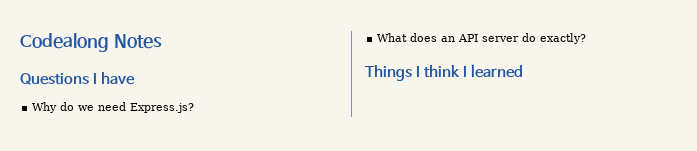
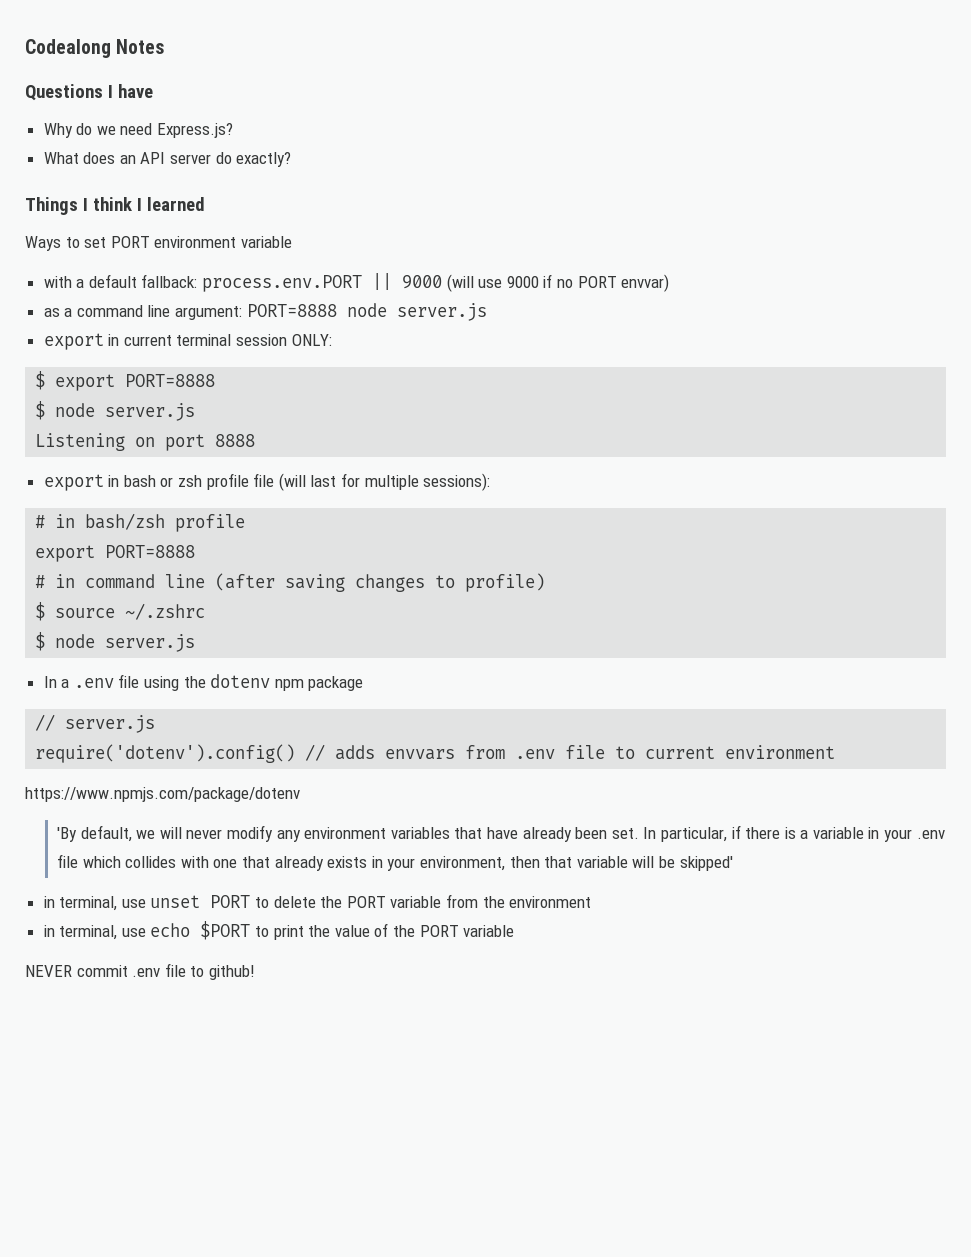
+ Ways to set PORT environment variable
+ with a default fallback: process.env.PORT || 9000 (will use 9000 if no PORT envvar)
+ as a command line argument: PORT=8888 node server.js
+ export in current terminal session ONLY:
+ $ export PORT=8888
+ $ node server.js
+ Listening on port 8888
+ export in bash or zsh profile file (will last for multiple sessions):
+ # in bash/zsh profile
+ export PORT=8888
+ # in command line (after saving changes to profile)
+ $ source ~/.zshrc
+ $ node server.js
+ In a .env file using the dotenv npm package
+ // server.js
+ require('dotenv').config() // adds envvars from .env file to current environment
+ https://www.npmjs.com/package/dotenv
+ 'By default, we will never modify any environment variables that have already been set. In particular, if there is a variable in your .env file which collides with one that already exists in your environment, then that variable will be skipped'
+ in terminal, use unset PORT to delete the PORT variable from the environment
+ in terminal, use echo $PORT to print the value of the PORT variable
+ NEVER commit .env file to github!

